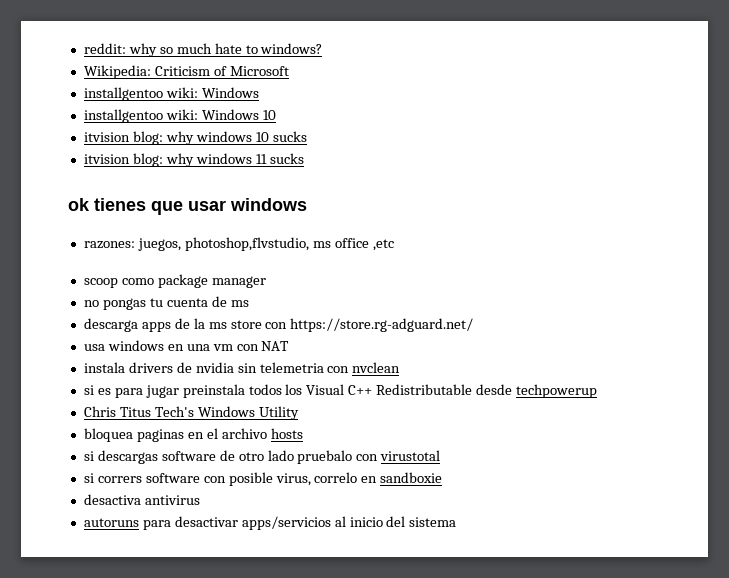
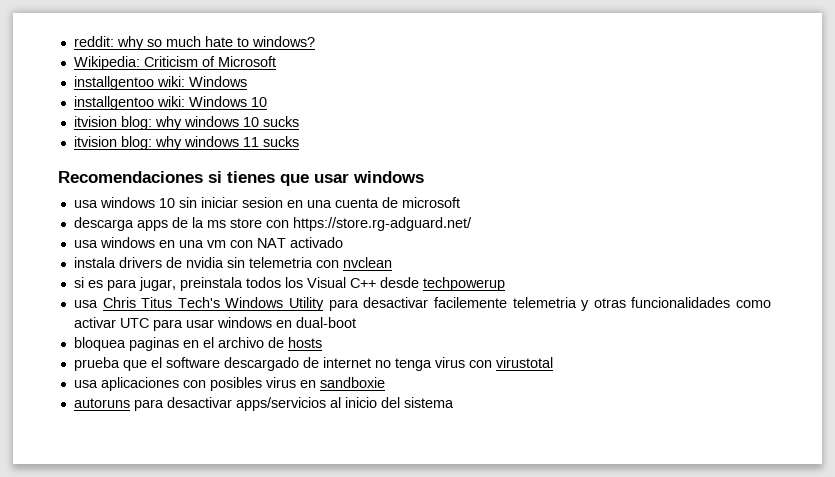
- ok tienes que usar windows
+ Recomendaciones si tienes que usar windows
- razones: juegos, photoshop,flvstudio, ms office ,etc
- scoop como package manager
- no pongas tu cuenta de ms
+ usa windows 10 sin iniciar sesion en una cuenta de microsoft
- usa windows en una vm con NAT
+ usa windows en una vm con NAT activado
- si es para jugar preinstala todos los Visual C++ Redistributable desde techpowerup
+ si es para jugar, preinstala todos los Visual C++ desde techpowerup
- Chris Titus Tech's Windows Utility
+ usa Chris Titus Tech's Windows Utility para desactivar facilemente telemetria y otras funcionalidades como activar UTC para usar windows en dual-boot
- bloquea paginas en el archivo hosts
+ bloquea paginas en el archivo de hosts
- si descargas software de otro lado pruebalo con virustotal
- si corrers software con posible virus, correlo en sandboxie
+ prueba que el software descargado de internet no tenga virus con virustotal
+ usa aplicaciones con posibles virus en sandboxie
- desactiva antivirus

